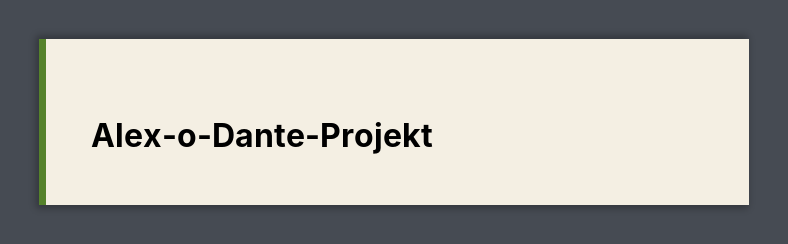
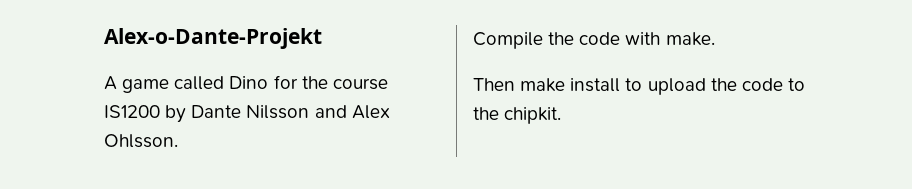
+ A game called Dino for the course IS1200 by Dante Nilsson and Alex Ohlsson.
+ Compile the code with make.
+ Then make install to upload the code to the chipkit.

